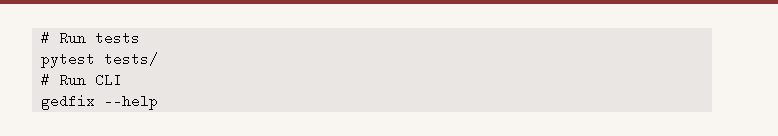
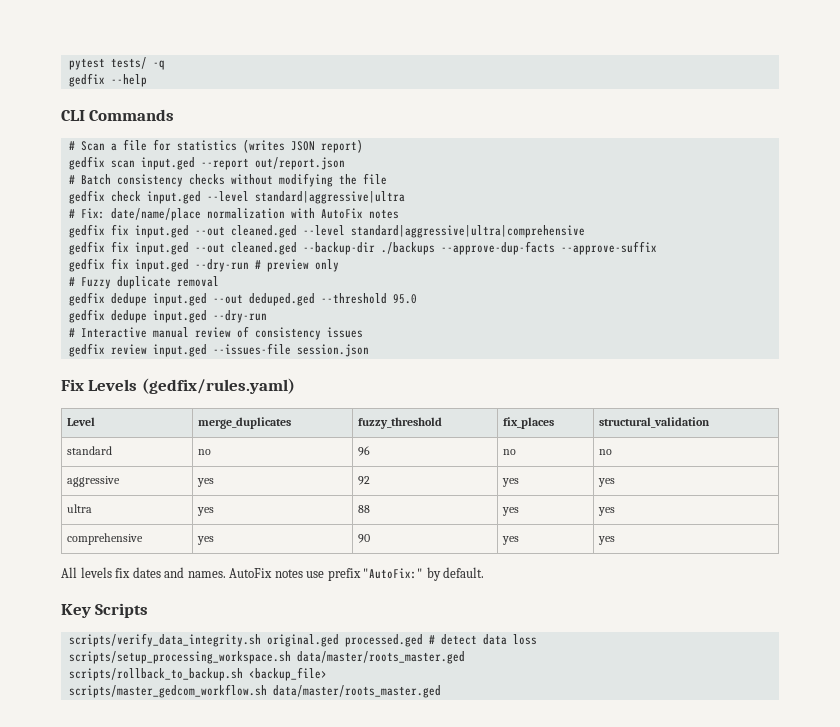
- # Run tests
- pytest tests/
- # Run CLI
+ pytest tests/ -q
+ CLI Commands
+ # Scan a file for statistics (writes JSON report)
+ gedfix scan input.ged --report out/report.json
+ # Batch consistency checks without modifying the file
+ gedfix check input.ged --level standard|aggressive|ultra
+ # Fix: date/name/place normalization with AutoFix notes
+ gedfix fix input.ged --out cleaned.ged --level standard|aggressive|ultra|comprehensive
+ gedfix fix input.ged --out cleaned.ged --backup-dir ./backups --approve-dup-facts --approve-suffix
+ gedfix fix input.ged --dry-run # preview only
+ # Fuzzy duplicate removal
+ gedfix dedupe input.ged --out deduped.ged --threshold 95.0
+ gedfix dedupe input.ged --dry-run
+ # Interactive manual review of consistency issues
+ gedfix review input.ged --issues-file session.json
+ Fix Levels (gedfix/rules.yaml)
+ Level | merge_duplicates | fuzzy_threshold | fix_places | structural_validation
+ standard | no | 96 | no | no
+ aggressive | yes | 92 | yes | yes
+ ultra | yes | 88 | yes | yes
+ comprehensive | yes | 90 | yes | yes
+ All levels fix dates and names. AutoFix notes use prefix "AutoFix:" by default.
+ Key Scripts
+ scripts/verify_data_integrity.sh original.ged processed.ged # detect data loss
+ scripts/setup_processing_workspace.sh data/master/roots_master.ged
+ scripts/rollback_to_backup.sh <backup_file>
+ scripts/master_gedcom_workflow.sh data/master/roots_master.ged

